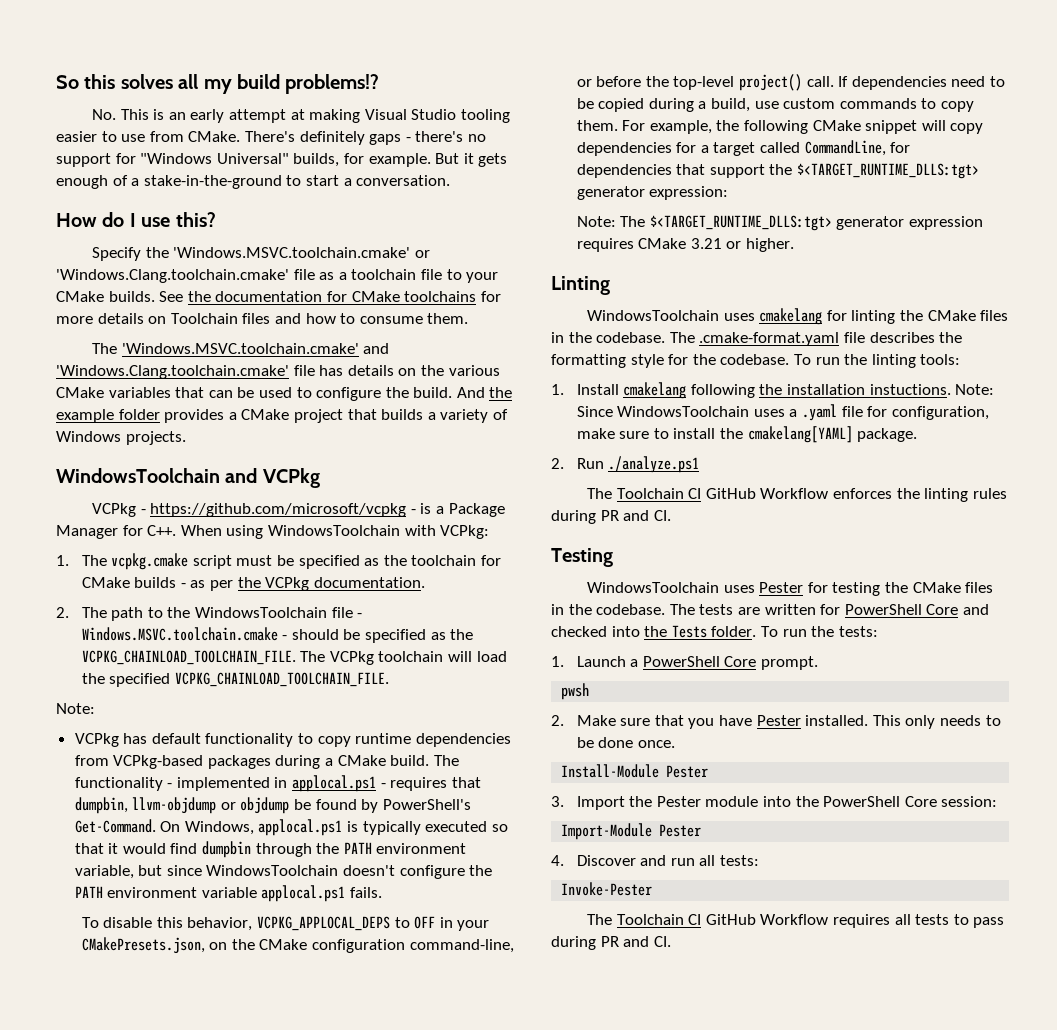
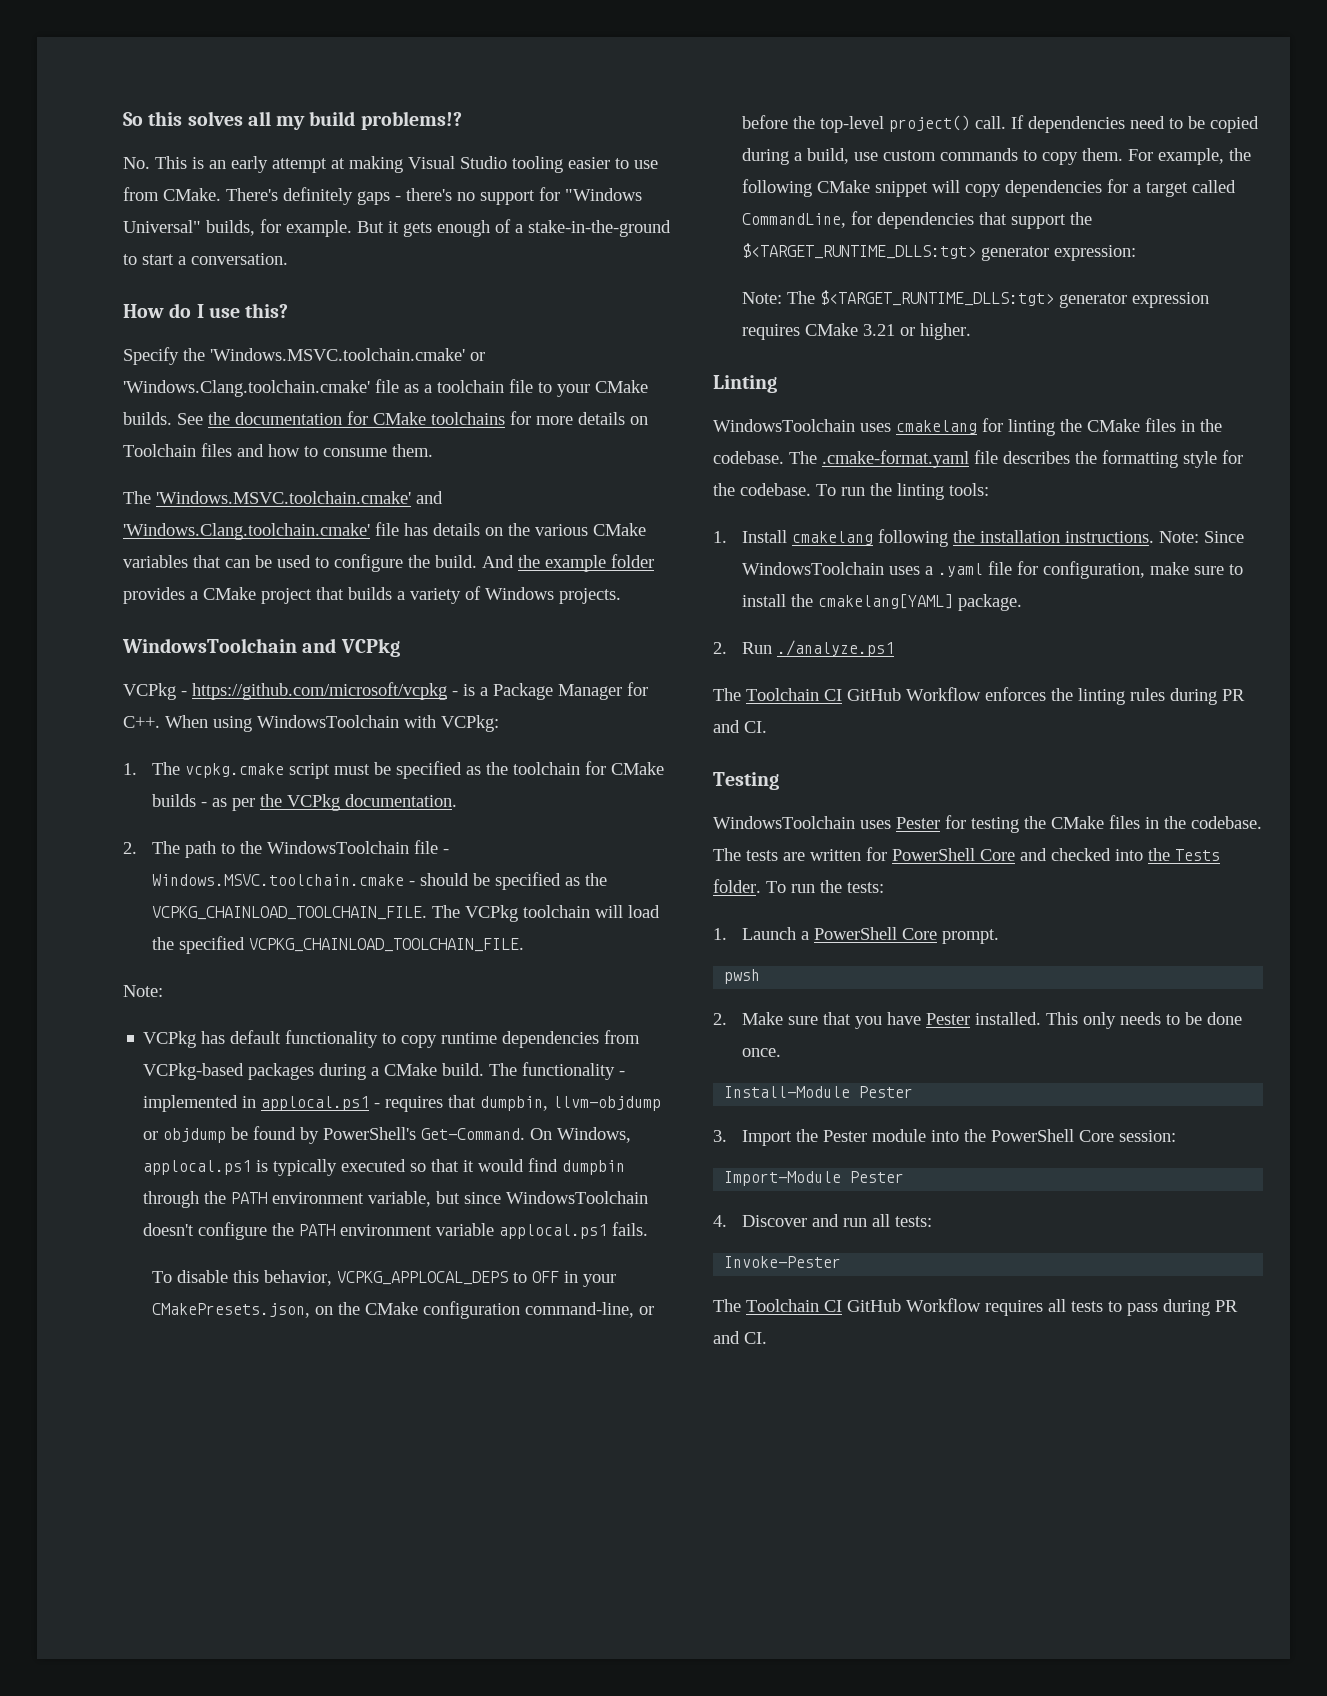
- 1. Install cmakelang following the installation instuctions.
+ 1. Install cmakelang following the installation instructions.

